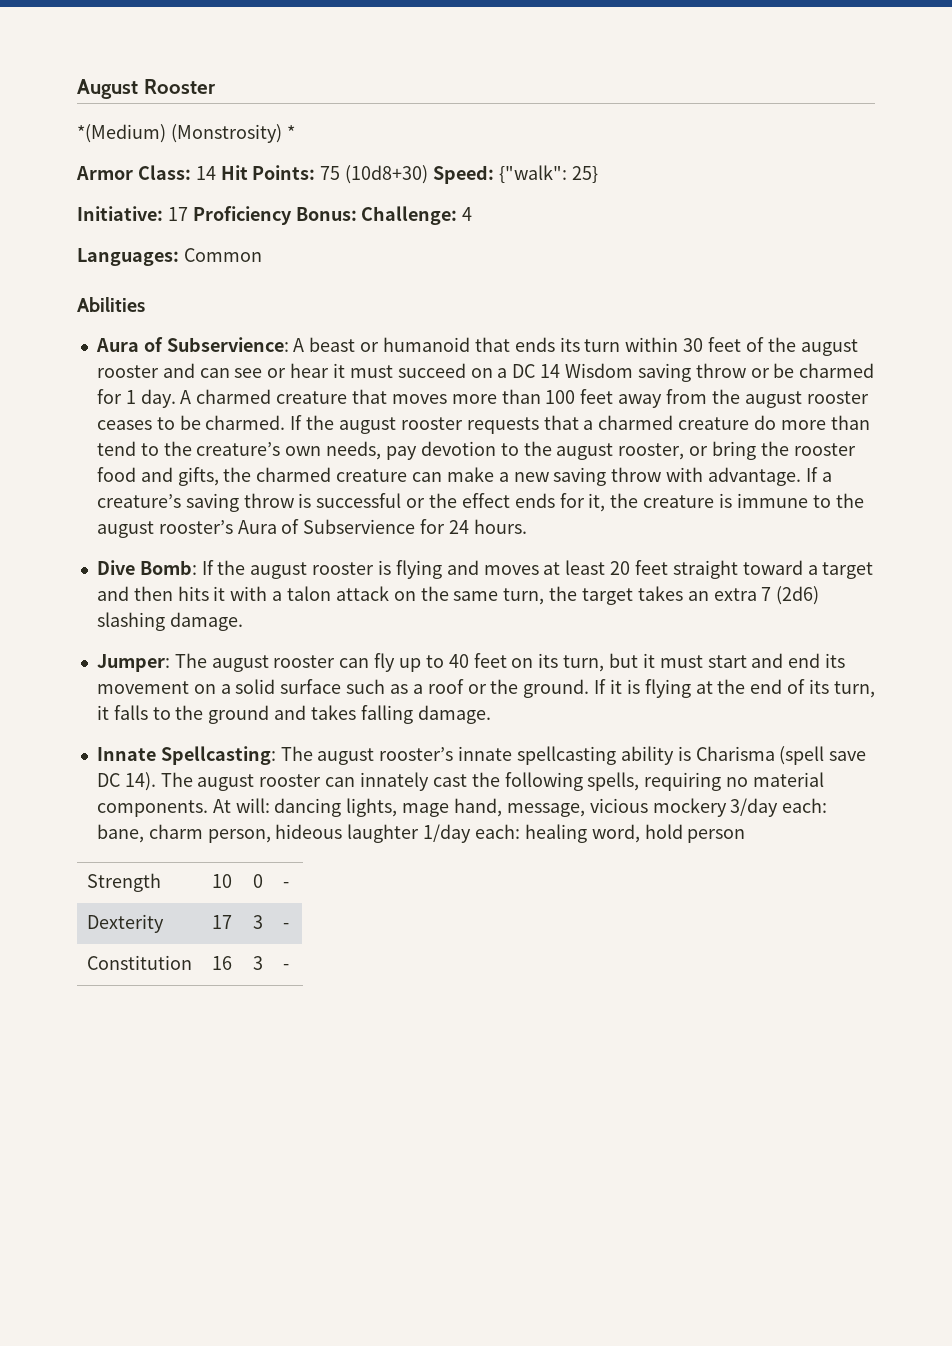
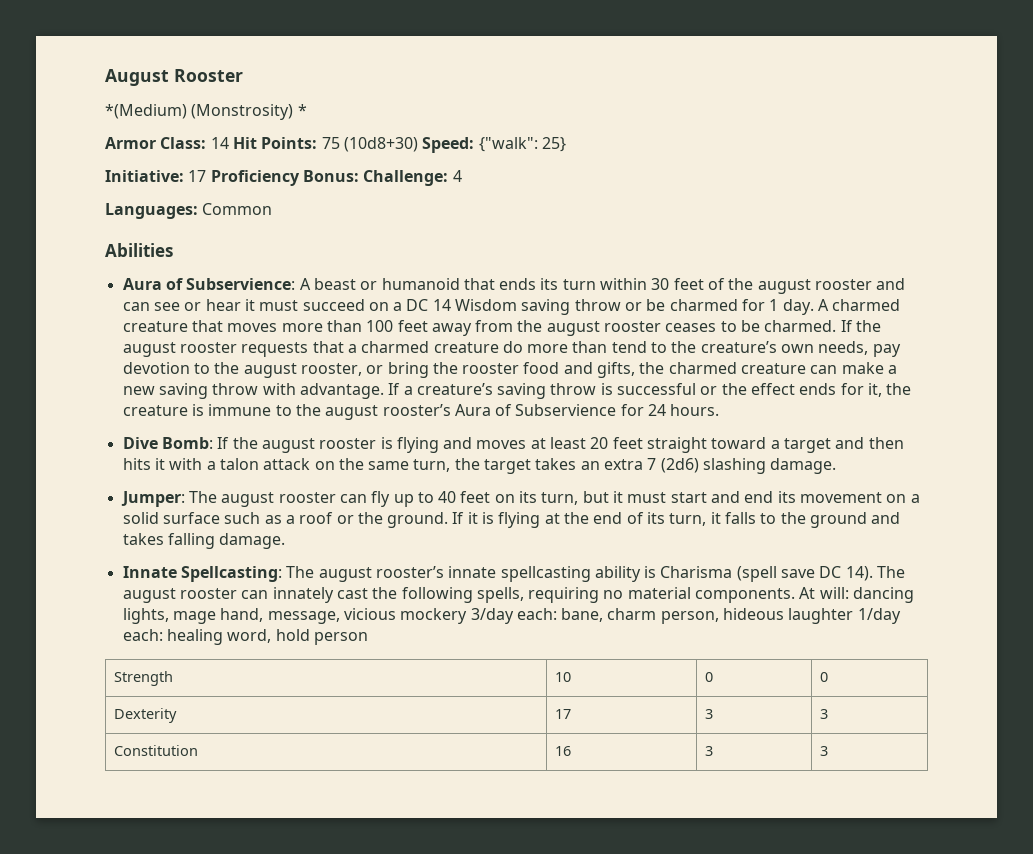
- Strength | 10 | 0 | -
+ Strength | 10 | 0 | 0
- Dexterity | 17 | 3 | -
+ Dexterity | 17 | 3 | 3
- Constitution | 16 | 3 | -
+ Constitution | 16 | 3 | 3

